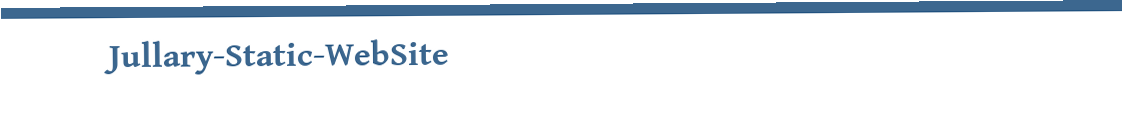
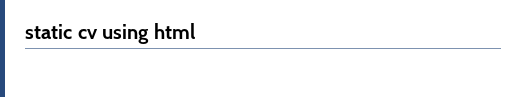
- Jullary-Static-WebSite
+ static cv using html

